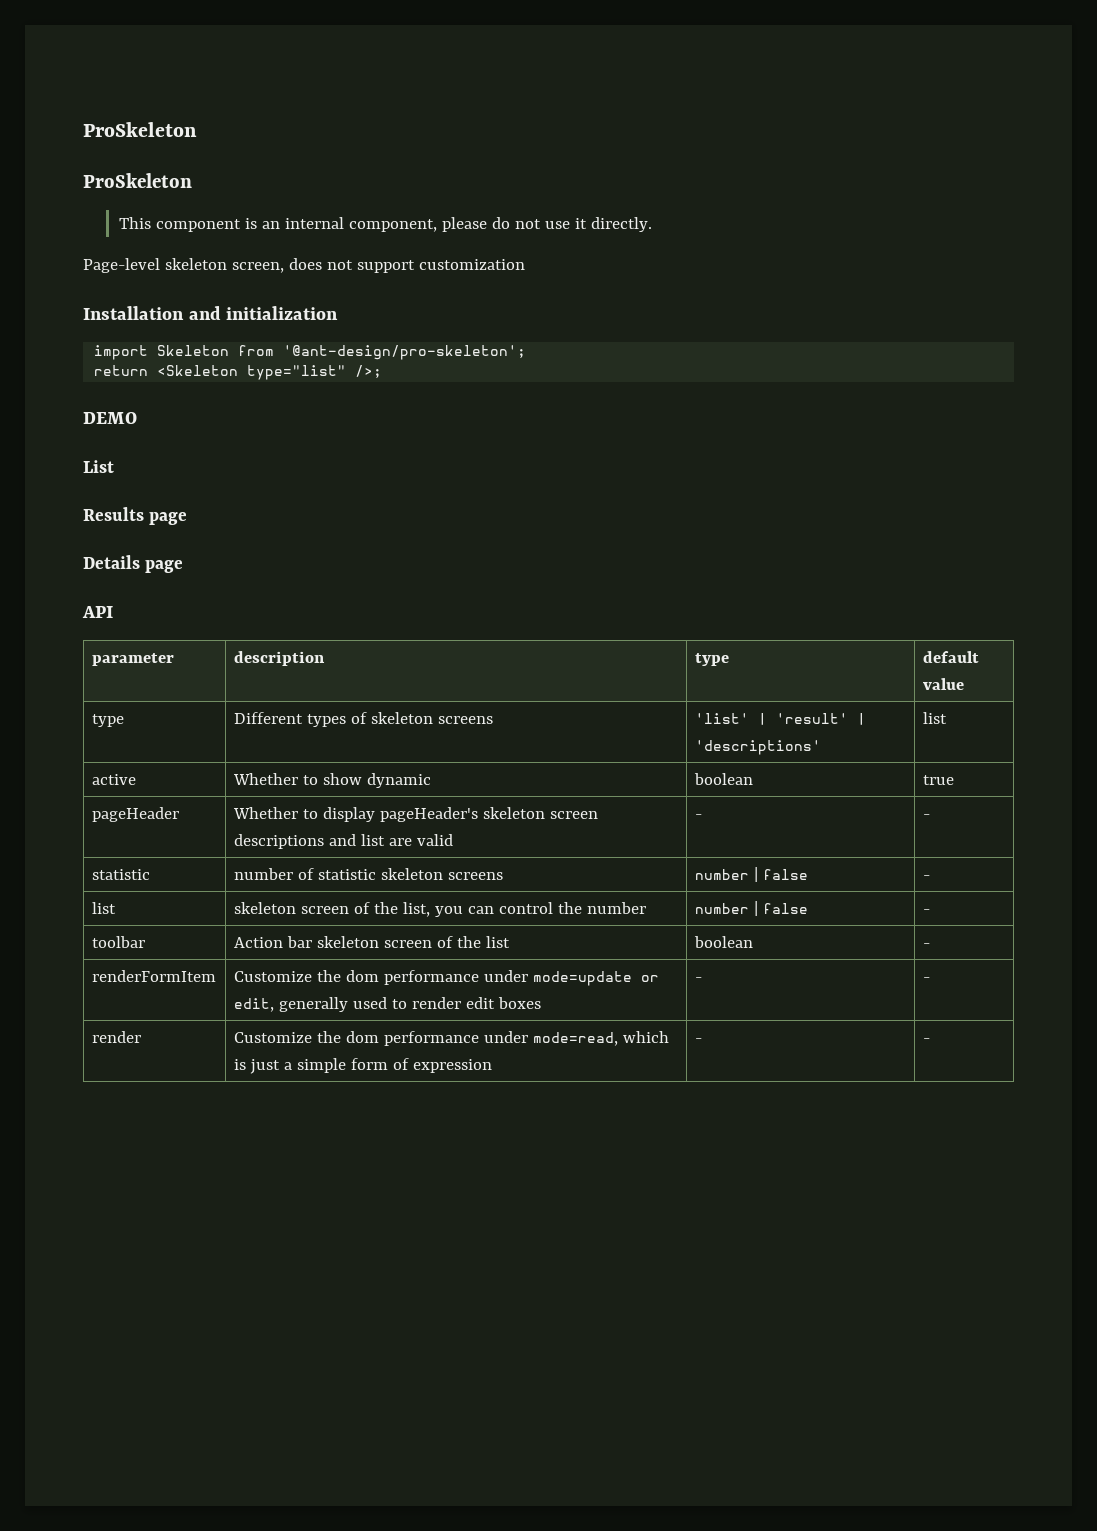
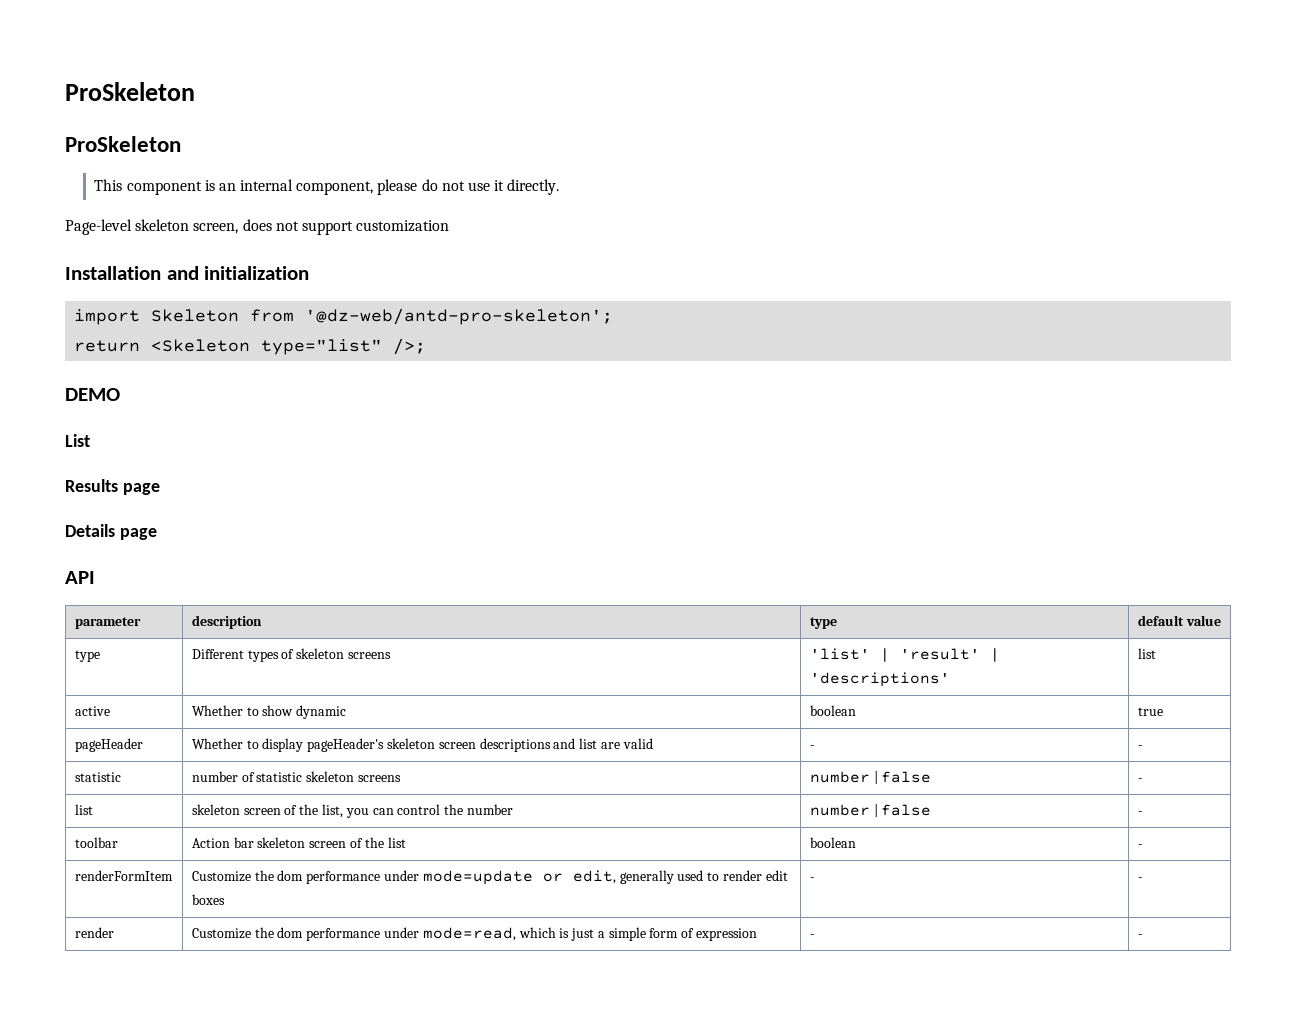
- import Skeleton from '@ant-design/pro-skeleton';
+ import Skeleton from '@dz-web/antd-pro-skeleton';

